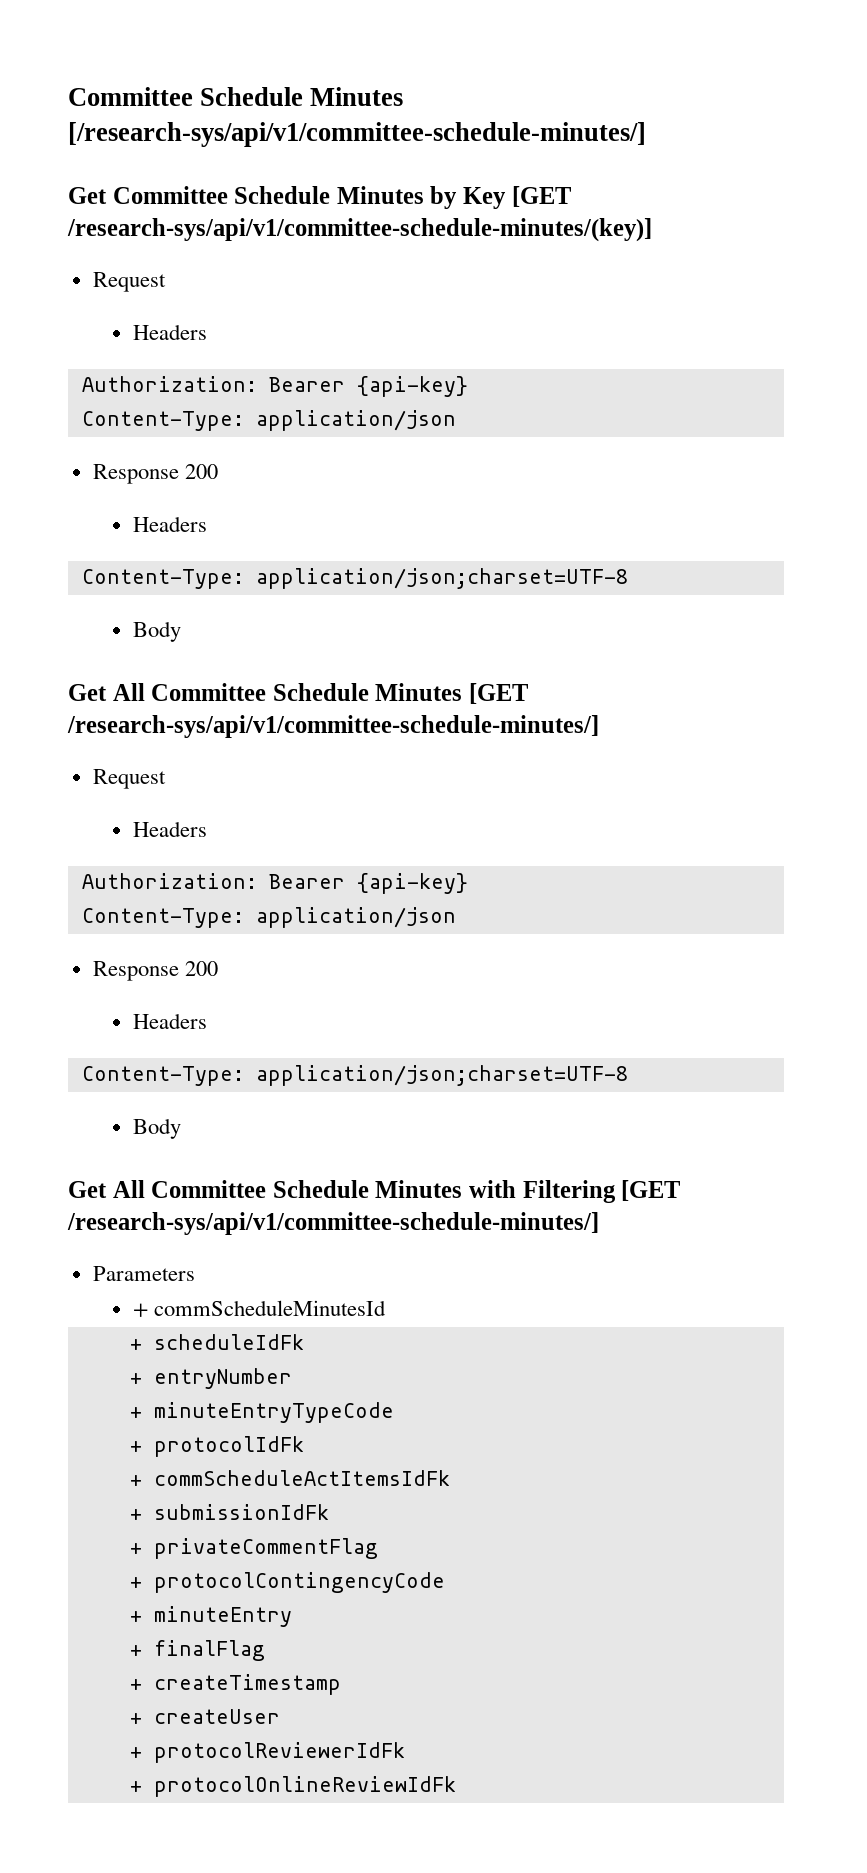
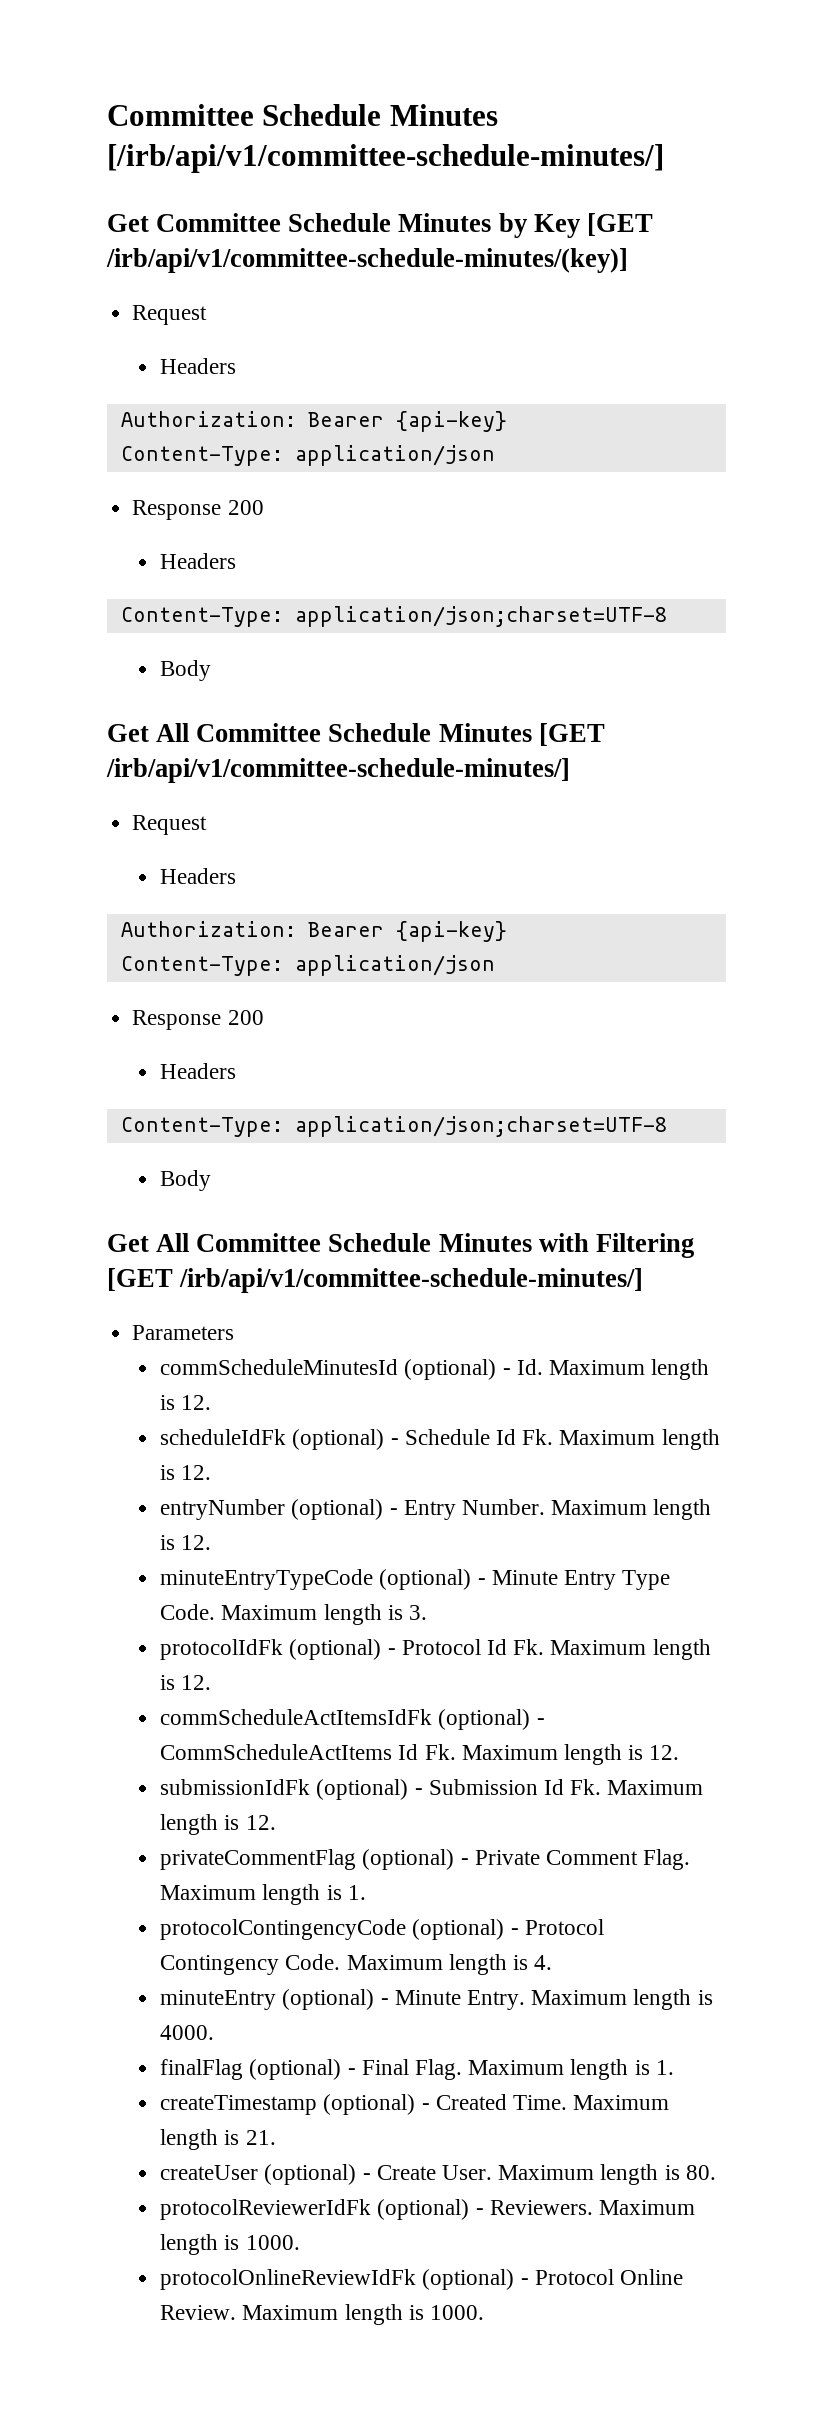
- Committee Schedule Minutes [/research-sys/api/v1/committee-schedule-minutes/]
+ Committee Schedule Minutes [/irb/api/v1/committee-schedule-minutes/]
- Get Committee Schedule Minutes by Key [GET /research-sys/api/v1/committee-schedule-minutes/(key)]
+ Get Committee Schedule Minutes by Key [GET /irb/api/v1/committee-schedule-minutes/(key)]
- Get All Committee Schedule Minutes [GET /research-sys/api/v1/committee-schedule-minutes/]
+ Get All Committee Schedule Minutes [GET /irb/api/v1/committee-schedule-minutes/]
- Get All Committee Schedule Minutes with Filtering [GET /research-sys/api/v1/committee-schedule-minutes/]
+ Get All Committee Schedule Minutes with Filtering [GET /irb/api/v1/committee-schedule-minutes/]
- + commScheduleMinutesId
- + scheduleIdFk
- + entryNumber
- + minuteEntryTypeCode
- + protocolIdFk
- + commScheduleActItemsIdFk
- + submissionIdFk
- + privateCommentFlag
- + protocolContingencyCode
- + minuteEntry
- + finalFlag
- + createTimestamp
- + createUser
- + protocolReviewerIdFk
- + protocolOnlineReviewIdFk
+ commScheduleMinutesId (optional) - Id. Maximum length is 12.
+ scheduleIdFk (optional) - Schedule Id Fk. Maximum length is 12.
+ entryNumber (optional) - Entry Number. Maximum length is 12.
+ minuteEntryTypeCode (optional) - Minute Entry Type Code. Maximum length is 3.
+ protocolIdFk (optional) - Protocol Id Fk. Maximum length is 12.
+ commScheduleActItemsIdFk (optional) - CommScheduleActItems Id Fk. Maximum length is 12.
+ submissionIdFk (optional) - Submission Id Fk. Maximum length is 12.
+ privateCommentFlag (optional) - Private Comment Flag. Maximum length is 1.
+ protocolContingencyCode (optional) - Protocol Contingency Code. Maximum length is 4.
+ minuteEntry (optional) - Minute Entry. Maximum length is 4000.
+ finalFlag (optional) - Final Flag. Maximum length is 1.
+ createTimestamp (optional) - Created Time. Maximum length is 21.
+ createUser (optional) - Create User. Maximum length is 80.
+ protocolReviewerIdFk (optional) - Reviewers. Maximum length is 1000.
+ protocolOnlineReviewIdFk (optional) - Protocol Online Review. Maximum length is 1000.

